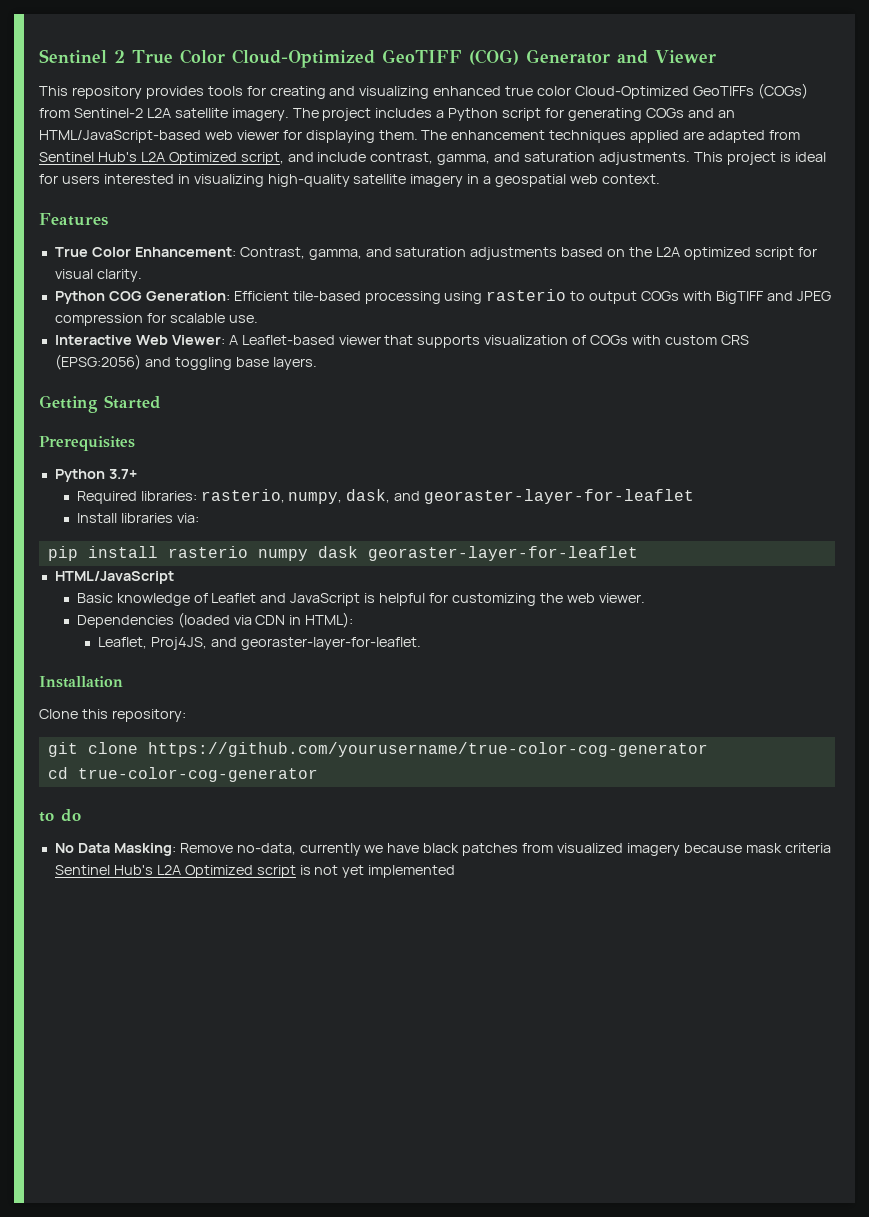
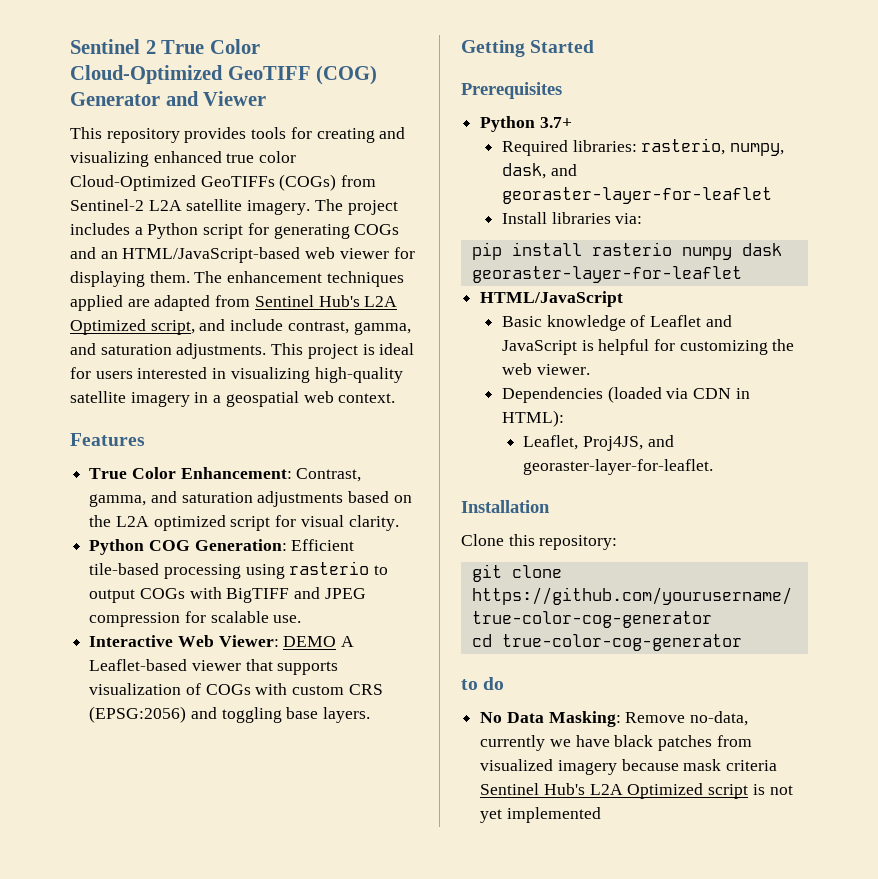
- Interactive Web Viewer: A Leaflet-based viewer that supports visualization of COGs with custom CRS (EPSG:2056) and toggling base layers.
+ Interactive Web Viewer: DEMO A Leaflet-based viewer that supports visualization of COGs with custom CRS (EPSG:2056) and toggling base layers.

